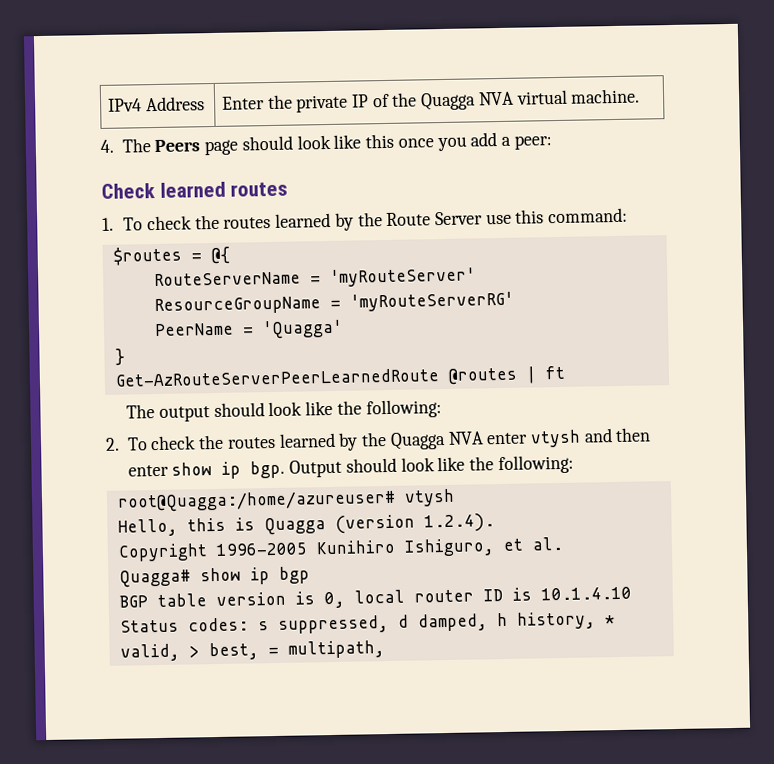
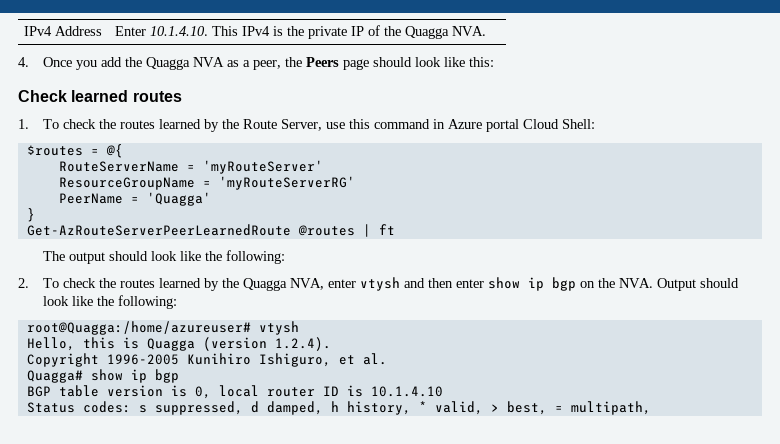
- IPv4 Address | Enter the private IP of the Quagga NVA virtual machine.
- 4. The Peers page should look like this once you add a peer:
+ IPv4 Address | Enter 10.1.4.10. This IPv4 is the private IP of the Quagga NVA.
+ 4. Once you add the Quagga NVA as a peer, the Peers page should look like this:
- 1. To check the routes learned by the Route Server use this command:
+ 1. To check the routes learned by the Route Server, use this command in Azure portal Cloud Shell:
- 2. To check the routes learned by the Quagga NVA enter vtysh and then enter show ip bgp. Output should look like the following:
+ 2. To check the routes learned by the Quagga NVA, enter vtysh and then enter show ip bgp on the NVA. Output should look like the following:

